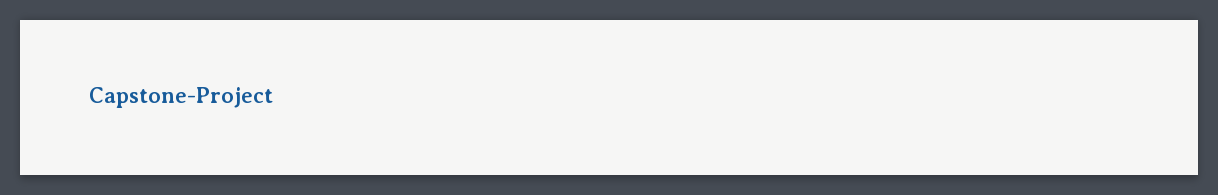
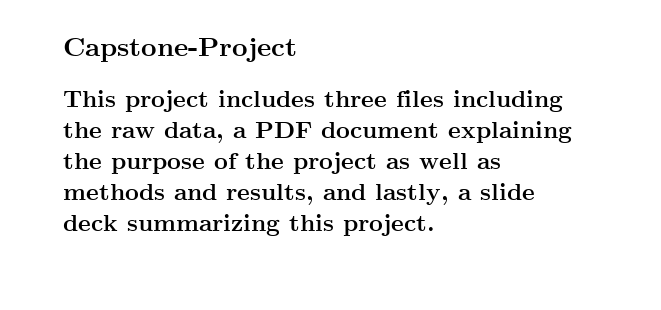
+ This project includes three files including the raw data, a PDF document explaining the purpose of the project as well as methods and results, and lastly, a slide deck summarizing this project.

